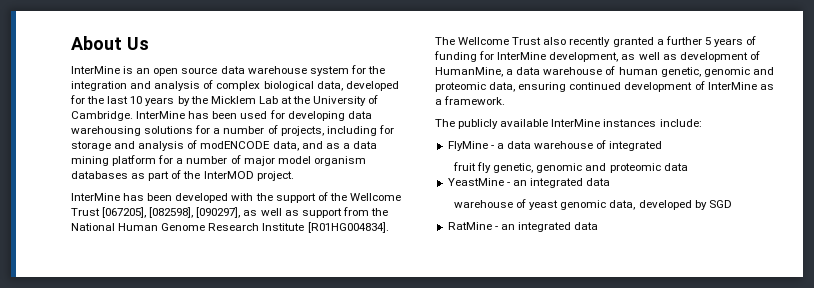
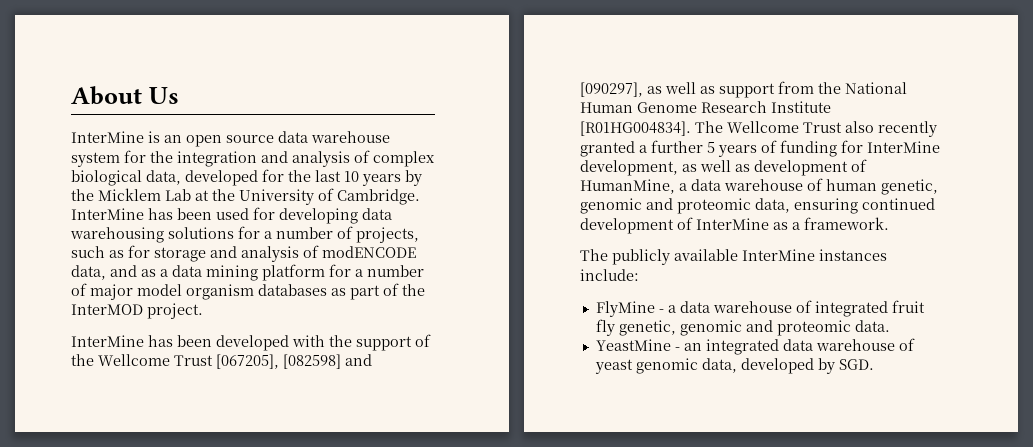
- InterMine has been used for developing data warehousing solutions for a number of projects, including for storage and analysis of modENCODE data, and as a data mining platform for a number of major model organism databases as part of the InterMOD project.
+ InterMine has been used for developing data warehousing solutions for a number of projects, such as for storage and analysis of modENCODE data, and as a data mining platform for a number of major model organism databases as part of the InterMOD project.
- InterMine has been developed with the support of the Wellcome Trust [067205], [082598], [090297], as well as support from the National Human Genome Research Institute [R01HG004834].
+ InterMine has been developed with the support of the Wellcome Trust [067205], [082598] and [090297], as well as support from the National Human Genome Research Institute [R01HG004834].
- FlyMine - a data warehouse of integrated
- fruit fly genetic, genomic and proteomic data
+ FlyMine - a data warehouse of integrated fruit fly genetic, genomic and proteomic data.
- YeastMine - an integrated data
- warehouse of yeast genomic data, developed by SGD
- RatMine - an integrated data
+ YeastMine - an integrated data warehouse of yeast genomic data, developed by SGD.

